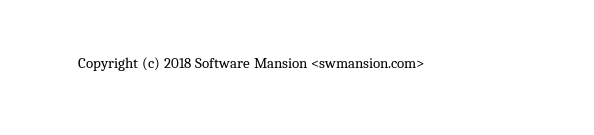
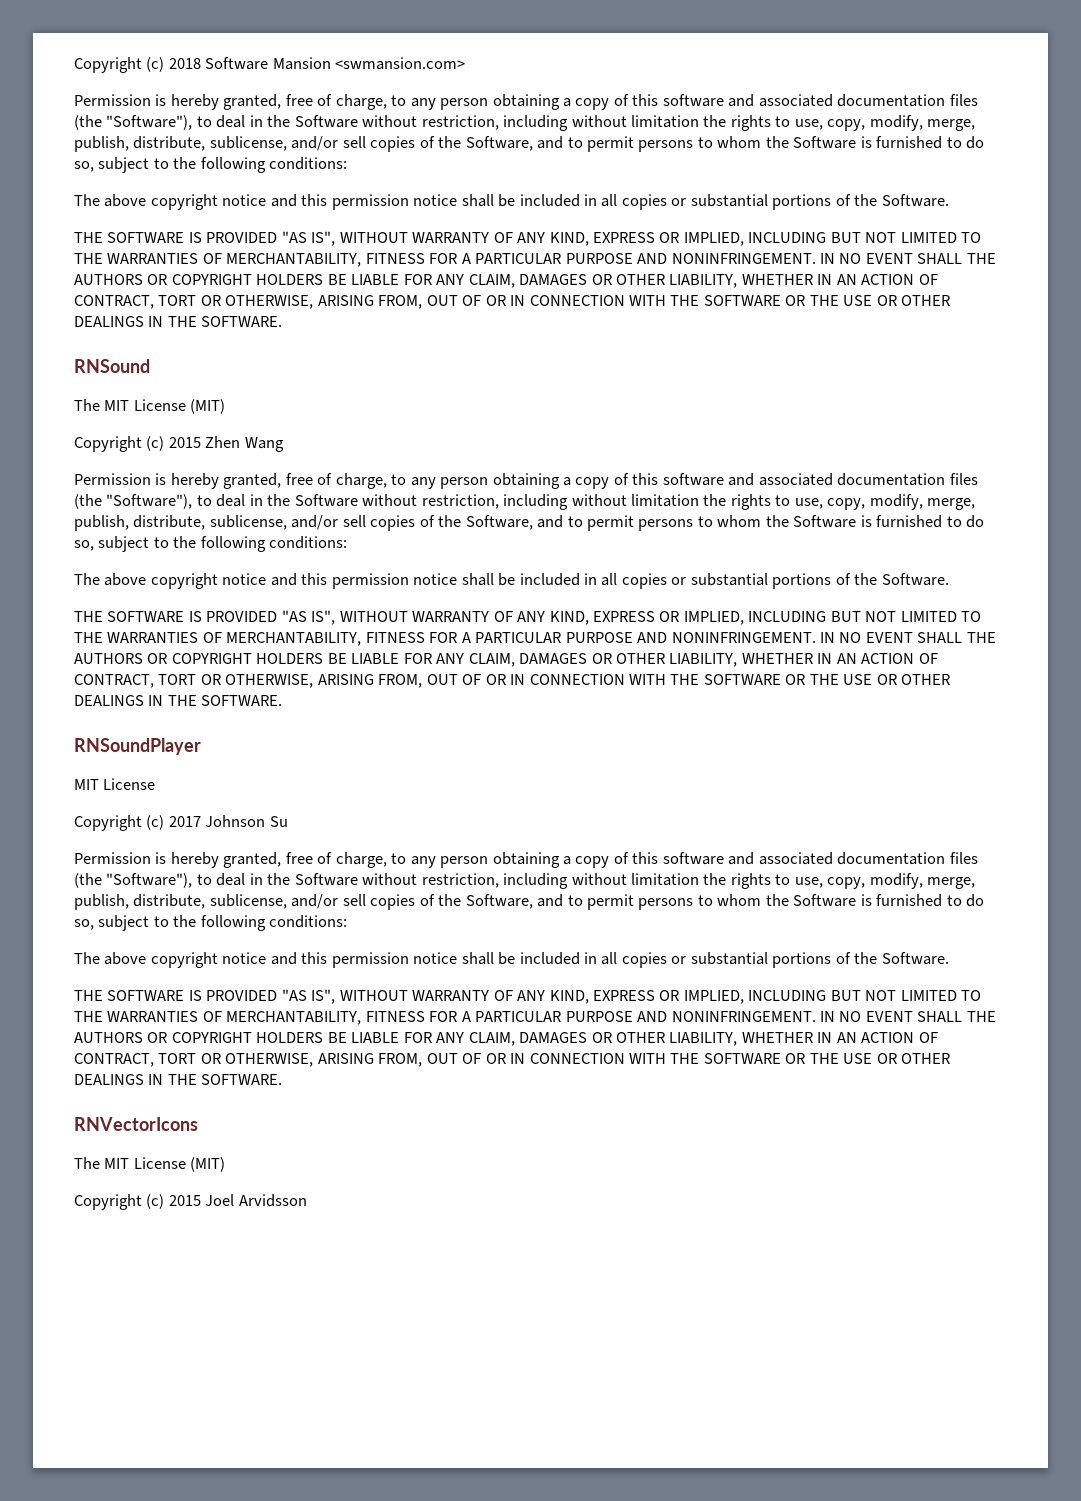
  Copyright (c) 2018 Software Mansion <swmansion.com>
+ Permission is hereby granted, free of charge, to any person obtaining a copy of this software and associated documentation files (the "Software"), to deal in the Software without restriction, including without limitation the rights to use, copy, modify, merge, publish, distribute, sublicense, and/or sell copies of the Software, and to permit persons to whom the Software is furnished to do so, subject to the following conditions:
+ The above copyright notice and this permission notice shall be included in all copies or substantial portions of the Software.
+ THE SOFTWARE IS PROVIDED "AS IS", WITHOUT WARRANTY OF ANY KIND, EXPRESS OR IMPLIED, INCLUDING BUT NOT LIMITED TO THE WARRANTIES OF MERCHANTABILITY, FITNESS FOR A PARTICULAR PURPOSE AND NONINFRINGEMENT. IN NO EVENT SHALL THE AUTHORS OR COPYRIGHT HOLDERS BE LIABLE FOR ANY CLAIM, DAMAGES OR OTHER LIABILITY, WHETHER IN AN ACTION OF CONTRACT, TORT OR OTHERWISE, ARISING FROM, OUT OF OR IN CONNECTION WITH THE SOFTWARE OR THE USE OR OTHER DEALINGS IN THE SOFTWARE.
+ RNSound
+ The MIT License (MIT)
+ Copyright (c) 2015 Zhen Wang
+ Permission is hereby granted, free of charge, to any person obtaining a copy of this software and associated documentation files (the "Software"), to deal in the Software without restriction, including without limitation the rights to use, copy, modify, merge, publish, distribute, sublicense, and/or sell copies of the Software, and to permit persons to whom the Software is furnished to do so, subject to the following conditions:
+ The above copyright notice and this permission notice shall be included in all copies or substantial portions of the Software.
+ THE SOFTWARE IS PROVIDED "AS IS", WITHOUT WARRANTY OF ANY KIND, EXPRESS OR IMPLIED, INCLUDING BUT NOT LIMITED TO THE WARRANTIES OF MERCHANTABILITY, FITNESS FOR A PARTICULAR PURPOSE AND NONINFRINGEMENT. IN NO EVENT SHALL THE AUTHORS OR COPYRIGHT HOLDERS BE LIABLE FOR ANY CLAIM, DAMAGES OR OTHER LIABILITY, WHETHER IN AN ACTION OF CONTRACT, TORT OR OTHERWISE, ARISING FROM, OUT OF OR IN CONNECTION WITH THE SOFTWARE OR THE USE OR OTHER DEALINGS IN THE SOFTWARE.
+ RNSoundPlayer
+ MIT License
+ Copyright (c) 2017 Johnson Su
+ Permission is hereby granted, free of charge, to any person obtaining a copy of this software and associated documentation files (the "Software"), to deal in the Software without restriction, including without limitation the rights to use, copy, modify, merge, publish, distribute, sublicense, and/or sell copies of the Software, and to permit persons to whom the Software is furnished to do so, subject to the following conditions:
+ The above copyright notice and this permission notice shall be included in all copies or substantial portions of the Software.
+ THE SOFTWARE IS PROVIDED "AS IS", WITHOUT WARRANTY OF ANY KIND, EXPRESS OR IMPLIED, INCLUDING BUT NOT LIMITED TO THE WARRANTIES OF MERCHANTABILITY, FITNESS FOR A PARTICULAR PURPOSE AND NONINFRINGEMENT. IN NO EVENT SHALL THE AUTHORS OR COPYRIGHT HOLDERS BE LIABLE FOR ANY CLAIM, DAMAGES OR OTHER LIABILITY, WHETHER IN AN ACTION OF CONTRACT, TORT OR OTHERWISE, ARISING FROM, OUT OF OR IN CONNECTION WITH THE SOFTWARE OR THE USE OR OTHER DEALINGS IN THE SOFTWARE.
+ RNVectorIcons
+ The MIT License (MIT)
+ Copyright (c) 2015 Joel Arvidsson

